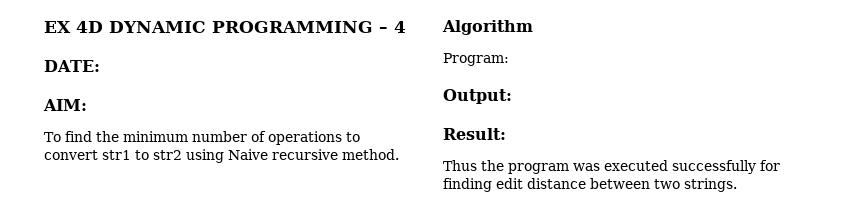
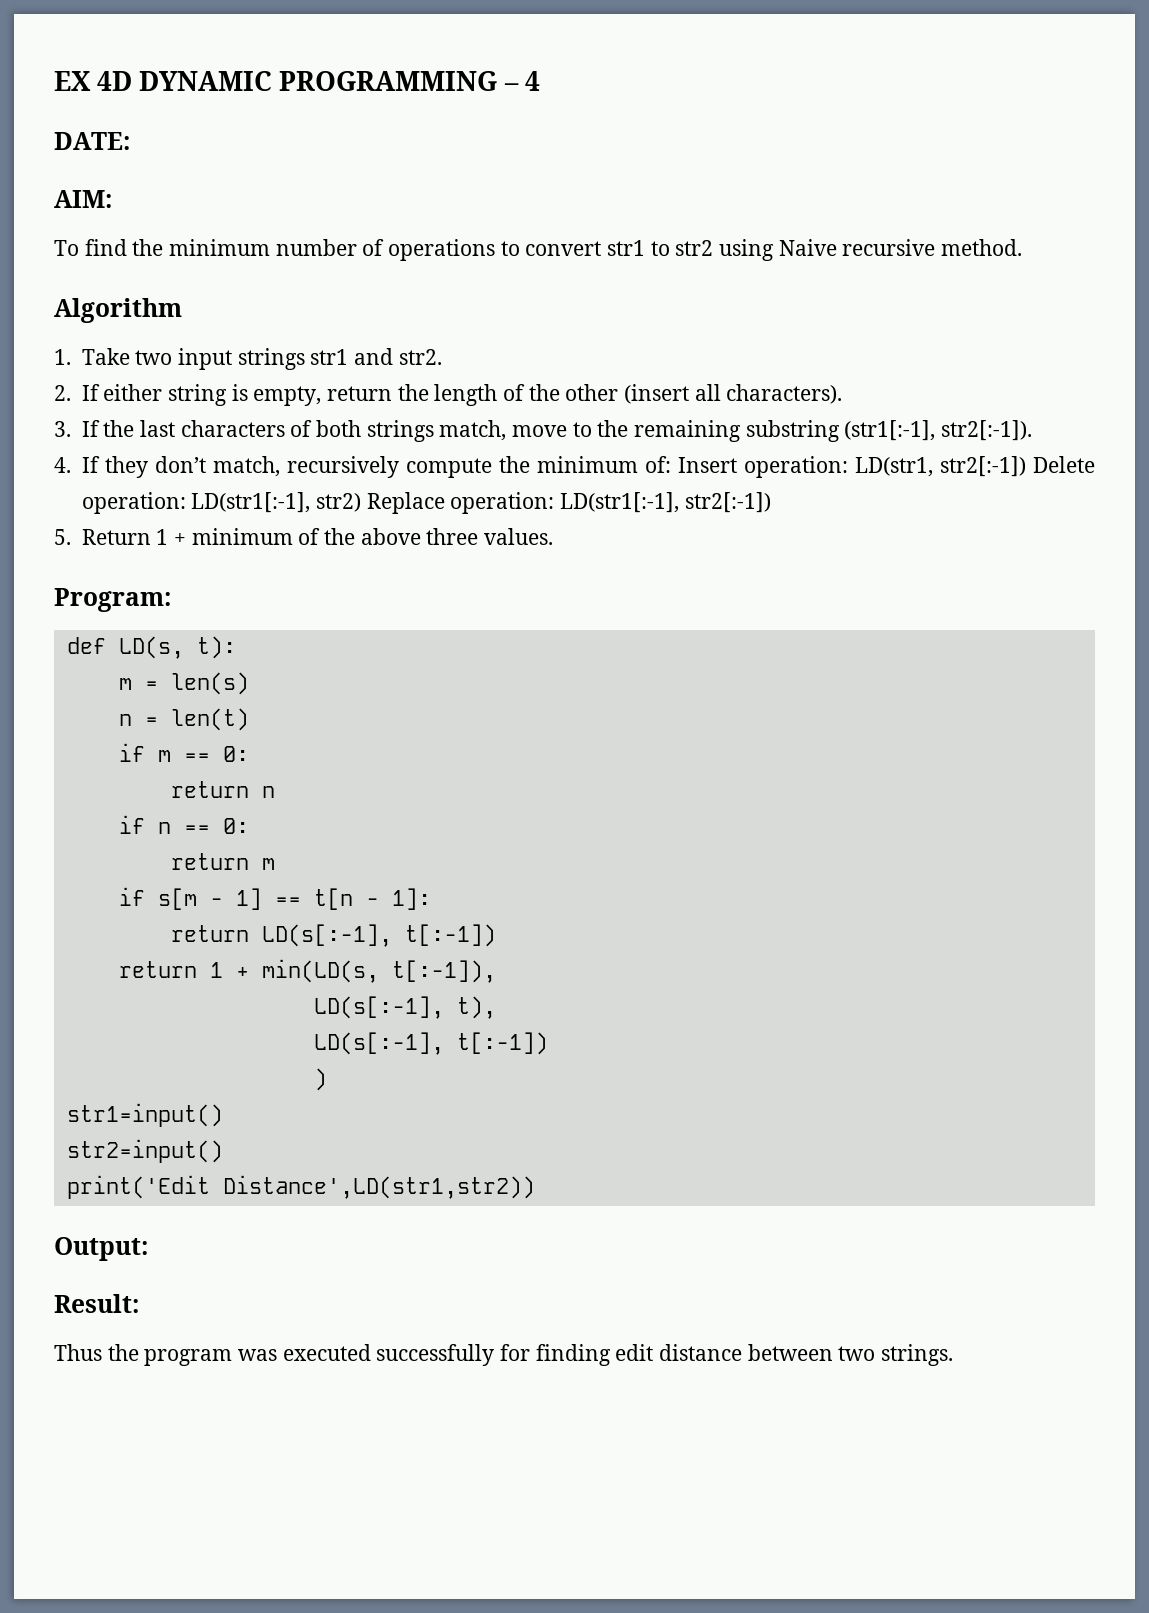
+ 1. Take two input strings str1 and str2.
+ 2. If either string is empty, return the length of the other (insert all characters).
+ 3. If the last characters of both strings match, move to the remaining substring (str1[:-1], str2[:-1]).
+ 4. If they don’t match, recursively compute the minimum of: Insert operation: LD(str1, str2[:-1]) Delete operation: LD(str1[:-1], str2) Replace operation: LD(str1[:-1], str2[:-1])
+ 5. Return 1 + minimum of the above three values.
  Program:
+ def LD(s, t):
+ m = len(s)
+ n = len(t)
+ if m == 0:
+ return n
+ if n == 0:
+ return m
+ if s[m - 1] == t[n - 1]:
+ return LD(s[:-1], t[:-1])
+ return 1 + min(LD(s, t[:-1]),
+ LD(s[:-1], t),
+ LD(s[:-1], t[:-1])
+ )
+ str1=input()
+ str2=input()
+ print('Edit Distance',LD(str1,str2))

